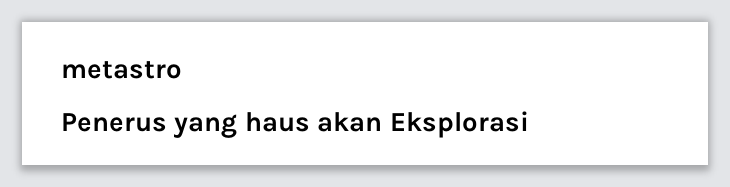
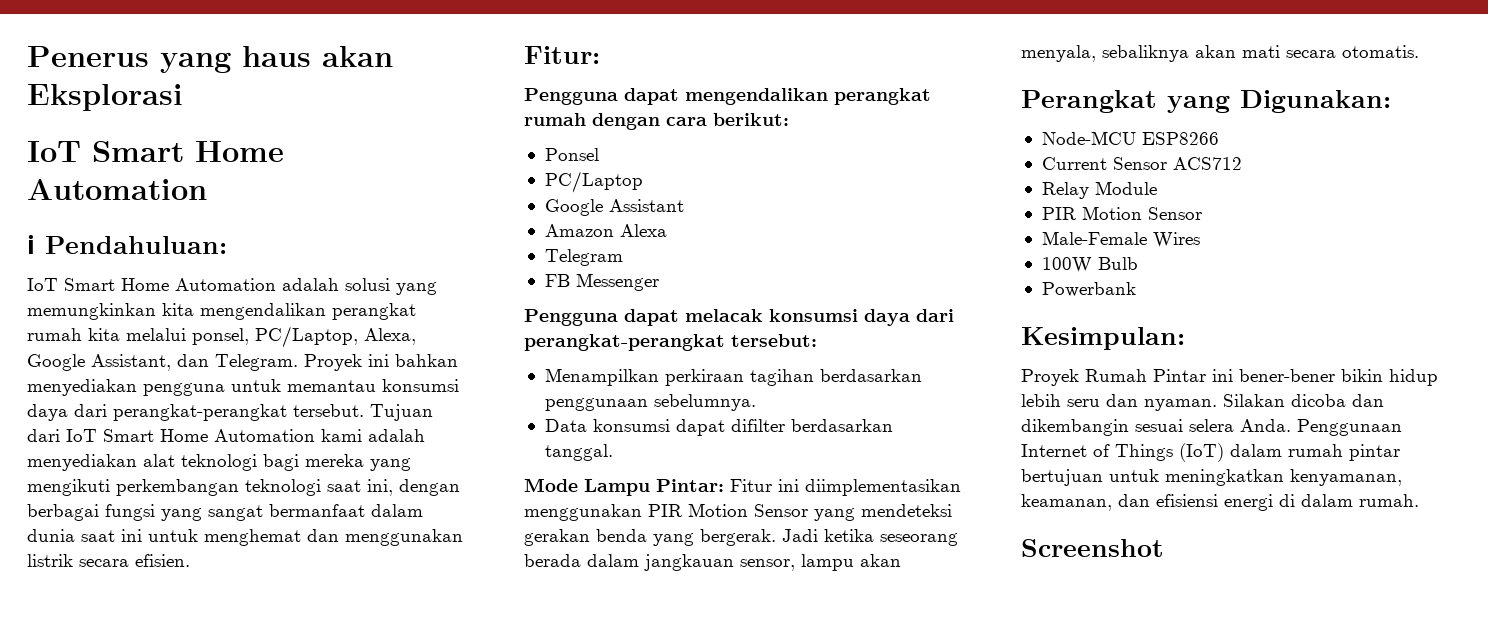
- metastro
  Penerus yang haus akan Eksplorasi
+ IoT Smart Home Automation
+ ℹ Pendahuluan:
+ IoT Smart Home Automation adalah solusi yang memungkinkan kita mengendalikan perangkat rumah kita melalui ponsel, PC/Laptop, Alexa, Google Assistant, dan Telegram. Proyek ini bahkan menyediakan pengguna untuk memantau konsumsi daya dari perangkat-perangkat tersebut. Tujuan dari IoT Smart Home Automation kami adalah menyediakan alat teknologi bagi mereka yang mengikuti perkembangan teknologi saat ini, dengan berbagai fungsi yang sangat bermanfaat dalam dunia saat ini untuk menghemat dan menggunakan listrik secara efisien.
+ Fitur:
+ Pengguna dapat mengendalikan perangkat rumah dengan cara berikut:
+ Ponsel
+ PC/Laptop
+ Google Assistant
+ Amazon Alexa
+ Telegram
+ FB Messenger
+ Pengguna dapat melacak konsumsi daya dari perangkat-perangkat tersebut:
+ Menampilkan perkiraan tagihan berdasarkan penggunaan sebelumnya.
+ Data konsumsi dapat difilter berdasarkan tanggal.
+ Mode Lampu Pintar: Fitur ini diimplementasikan menggunakan PIR Motion Sensor yang mendeteksi gerakan benda yang bergerak. Jadi ketika seseorang berada dalam jangkauan sensor, lampu akan menyala, sebaliknya akan mati secara otomatis.
+ Perangkat yang Digunakan:
+ Node-MCU ESP8266
+ Current Sensor ACS712
+ Relay Module
+ PIR Motion Sensor
+ Male-Female Wires
+ 100W Bulb
+ Powerbank
+ Kesimpulan:
+ Proyek Rumah Pintar ini bener-bener bikin hidup lebih seru dan nyaman. Silakan dicoba dan dikembangin sesuai selera Anda. Penggunaan Internet of Things (IoT) dalam rumah pintar bertujuan untuk meningkatkan kenyamanan, keamanan, dan efisiensi energi di dalam rumah.
+ Screenshot

